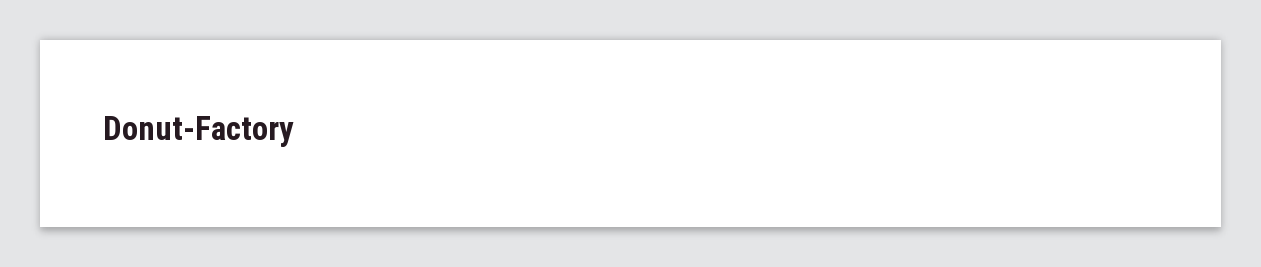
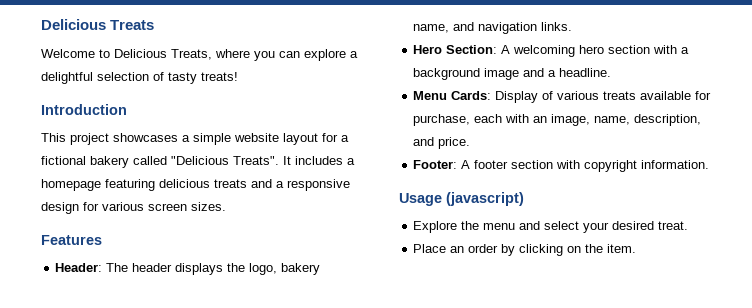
- Donut-Factory
+ Delicious Treats
+ Welcome to Delicious Treats, where you can explore a delightful selection of tasty treats!
+ Introduction
+ This project showcases a simple website layout for a fictional bakery called "Delicious Treats". It includes a homepage featuring delicious treats and a responsive design for various screen sizes.
+ Features
+ Header: The header displays the logo, bakery name, and navigation links.
+ Hero Section: A welcoming hero section with a background image and a headline.
+ Menu Cards: Display of various treats available for purchase, each with an image, name, description, and price.
+ Footer: A footer section with copyright information.
+ Usage (javascript)
+ Explore the menu and select your desired treat.
+ Place an order by clicking on the item.

